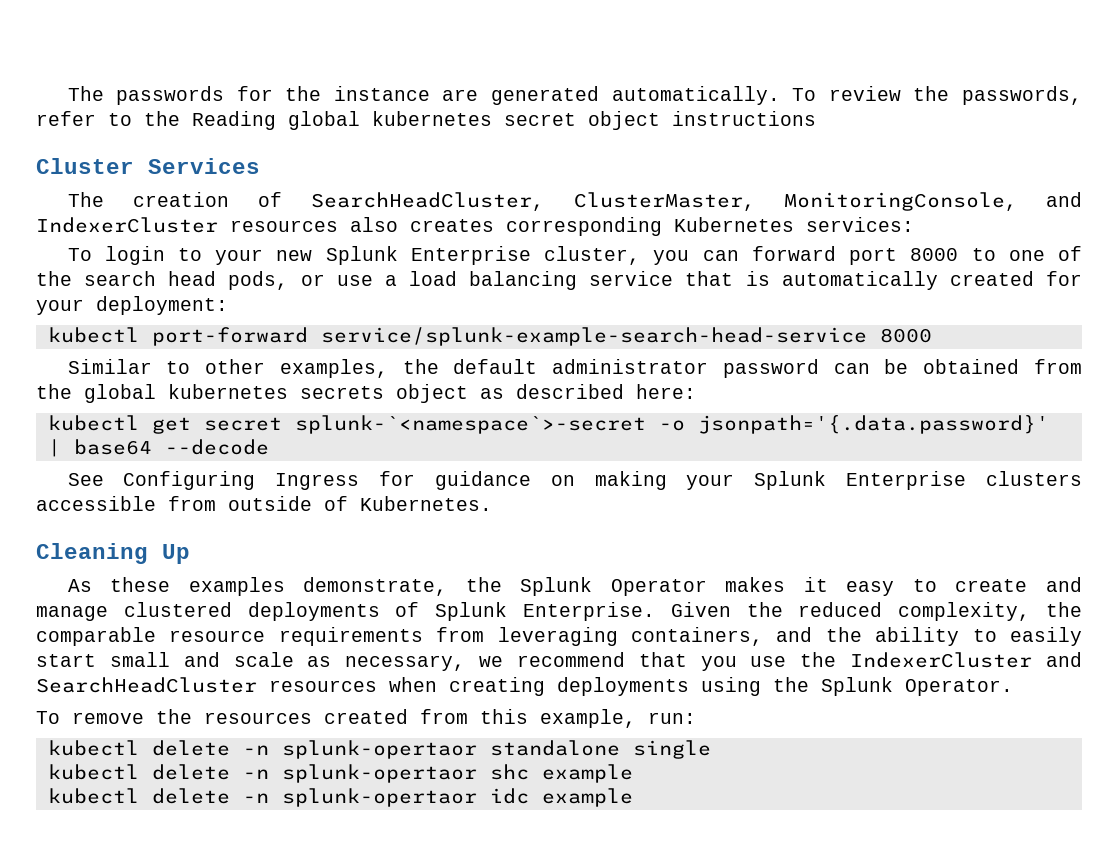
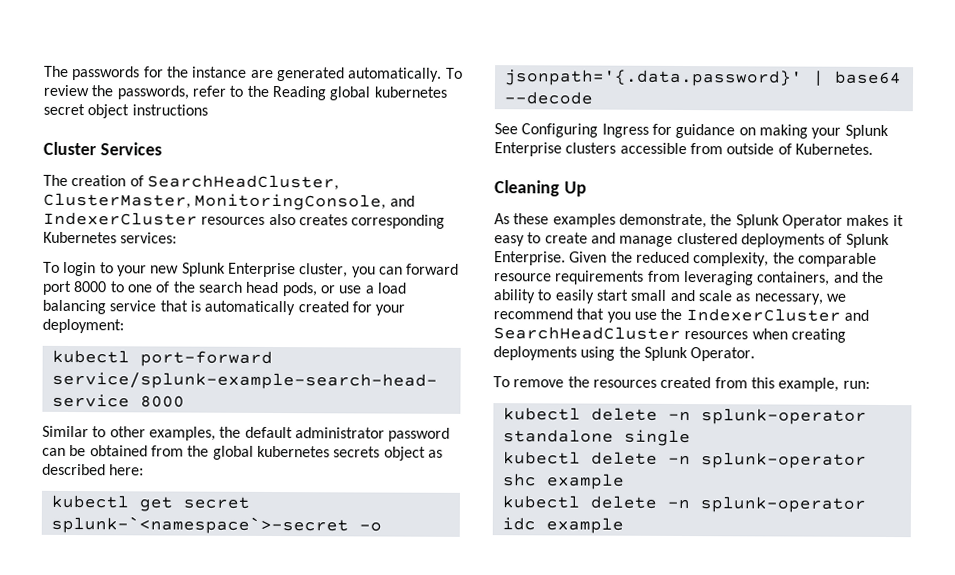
- kubectl delete -n splunk-opertaor standalone single
+ kubectl delete -n splunk-operator standalone single
- kubectl delete -n splunk-opertaor shc example
+ kubectl delete -n splunk-operator shc example
- kubectl delete -n splunk-opertaor idc example
+ kubectl delete -n splunk-operator idc example

